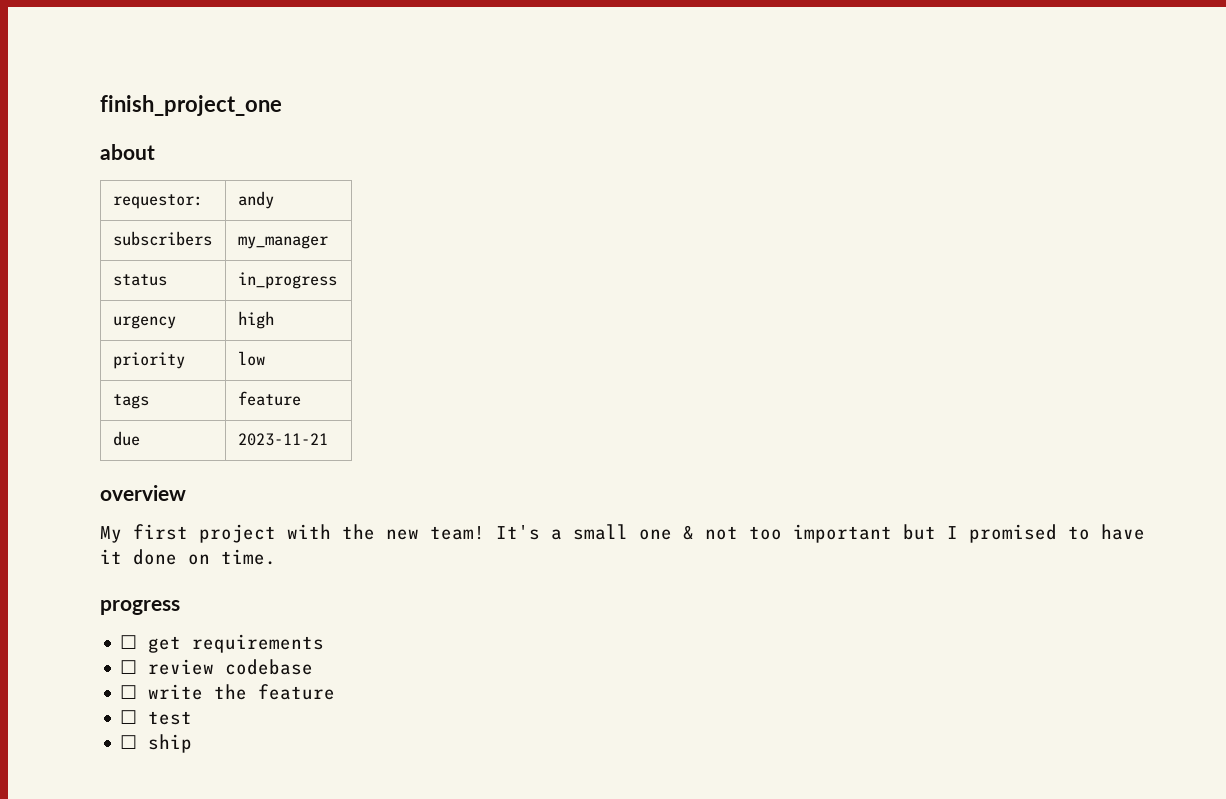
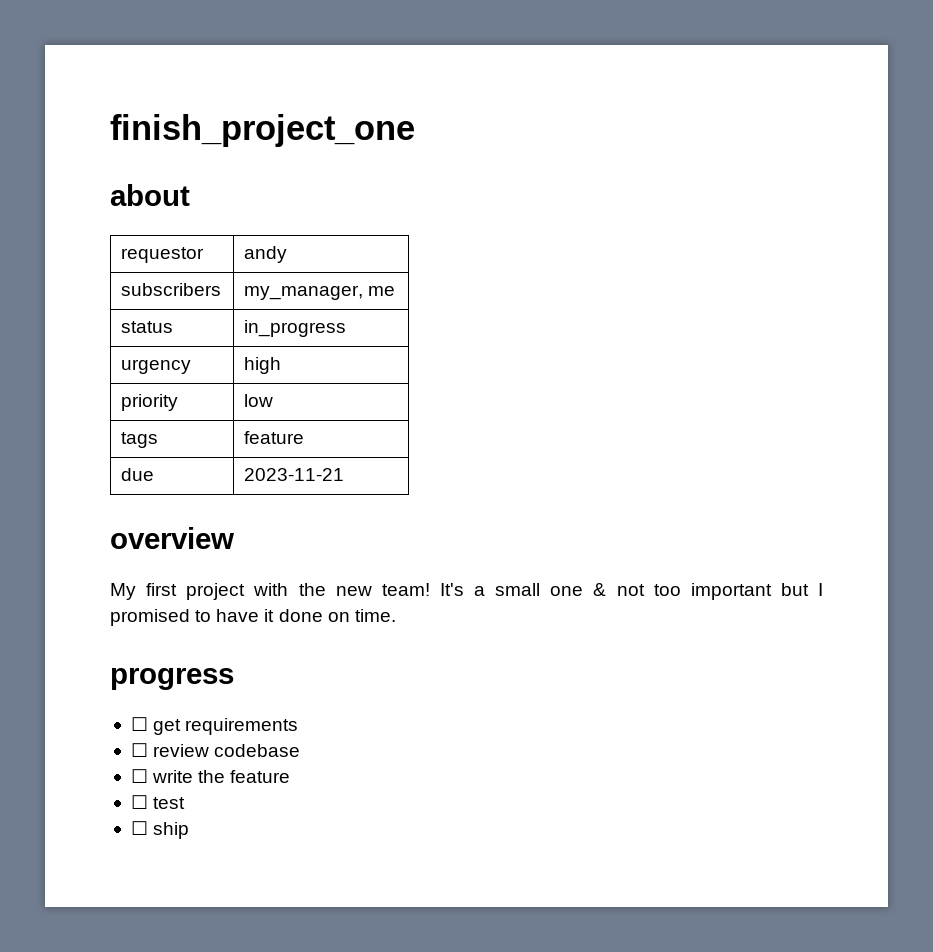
- requestor: | andy
+ requestor | andy
- subscribers | my_manager
+ subscribers | my_manager, me

